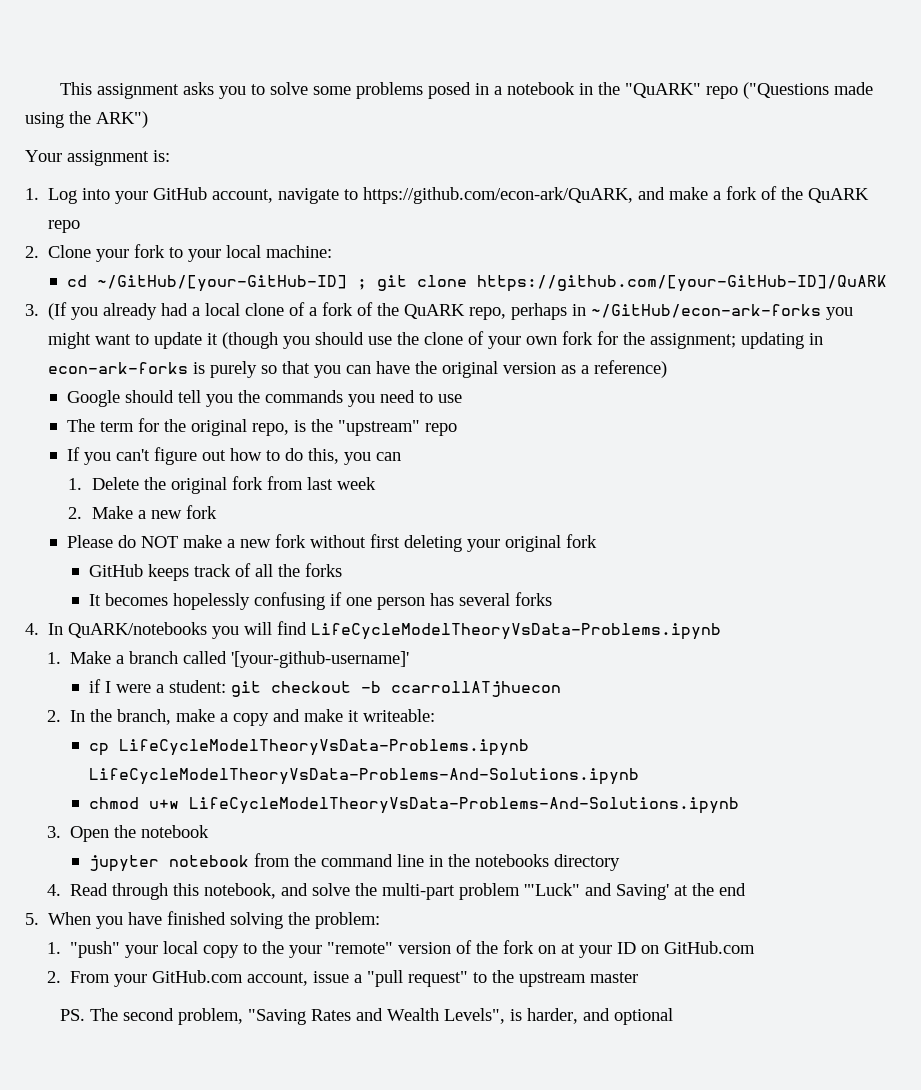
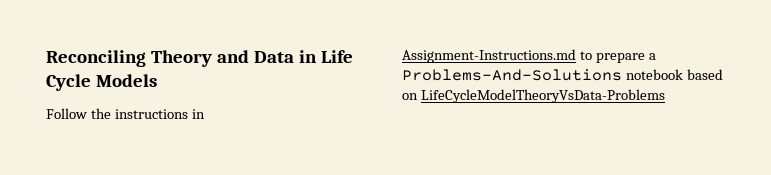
- This assignment asks you to solve some problems posed in a notebook in the "QuARK" repo ("Questions made using the ARK")
- Your assignment is:
- 1. Log into your GitHub account, navigate to https://github.com/econ-ark/QuARK, and make a fork of the QuARK repo
- 2. Clone your fork to your local machine:
- cd ~/GitHub/[your-GitHub-ID] ; git clone https://github.com/[your-GitHub-ID]/QuARK
- 3. (If you already had a local clone of a fork of the QuARK repo, perhaps in ~/GitHub/econ-ark-forks you might want to update it (though you should use the clone of your own fork for the assignment; updating in econ-ark-forks is purely so that you can have the original version as a reference)
- Google should tell you the commands you need to use
- The term for the original repo, is the "upstream" repo
- If you can't figure out how to do this, you can
- 1. Delete the original fork from last week
- 2. Make a new fork
- Please do NOT make a new fork without first deleting your original fork
- GitHub keeps track of all the forks
- It becomes hopelessly confusing if one person has several forks
- 4. In QuARK/notebooks you will find LifeCycleModelTheoryVsData-Problems.ipynb
- 1. Make a branch called '[your-github-username]'
- if I were a student: git checkout -b ccarrollATjhuecon
- 2. In the branch, make a copy and make it writeable:
- cp LifeCycleModelTheoryVsData-Problems.ipynb LifeCycleModelTheoryVsData-Problems-And-Solutions.ipynb
- chmod u+w LifeCycleModelTheoryVsData-Problems-And-Solutions.ipynb
- 3. Open the notebook
- jupyter notebook from the command line in the notebooks directory
- 4. Read through this notebook, and solve the multi-part problem '"Luck" and Saving' at the end
- 5. When you have finished solving the problem:
- 1. "push" your local copy to the your "remote" version of the fork on at your ID on GitHub.com
- 2. From your GitHub.com account, issue a "pull request" to the upstream master
- PS. The second problem, "Saving Rates and Wealth Levels", is harder, and optional
+ Reconciling Theory and Data in Life Cycle Models
+ Follow the instructions in Assignment-Instructions.md to prepare a Problems-And-Solutions notebook based on LifeCycleModelTheoryVsData-Problems

